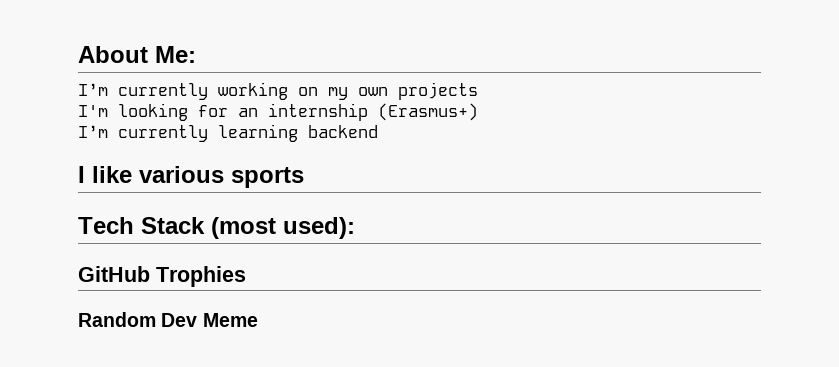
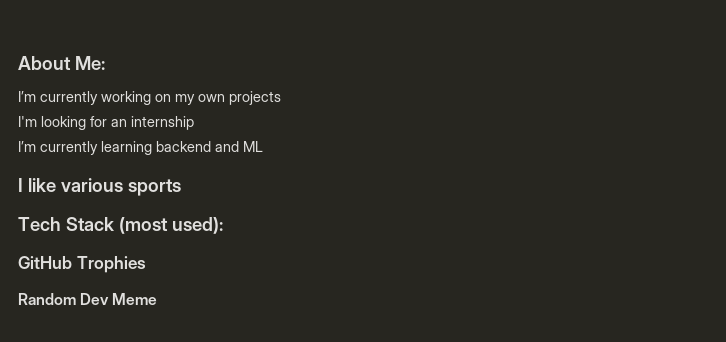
- I'm looking for an internship (Erasmus+)
+ I'm looking for an internship
- I’m currently learning backend
+ I’m currently learning backend and ML

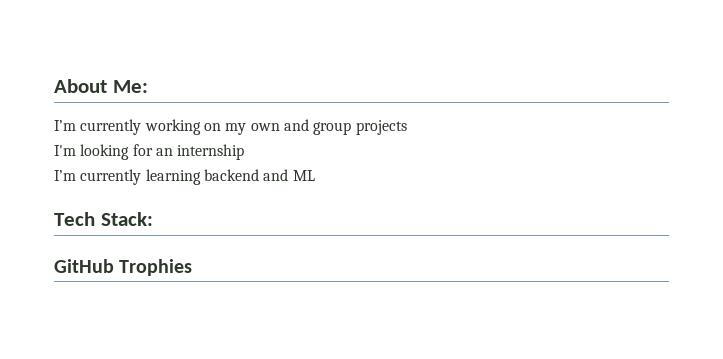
- I’m currently working on my own projects
+ I’m currently working on my own and group projects
- I like various sports
- Tech Stack (most used):
+ Tech Stack:
- Random Dev Meme

